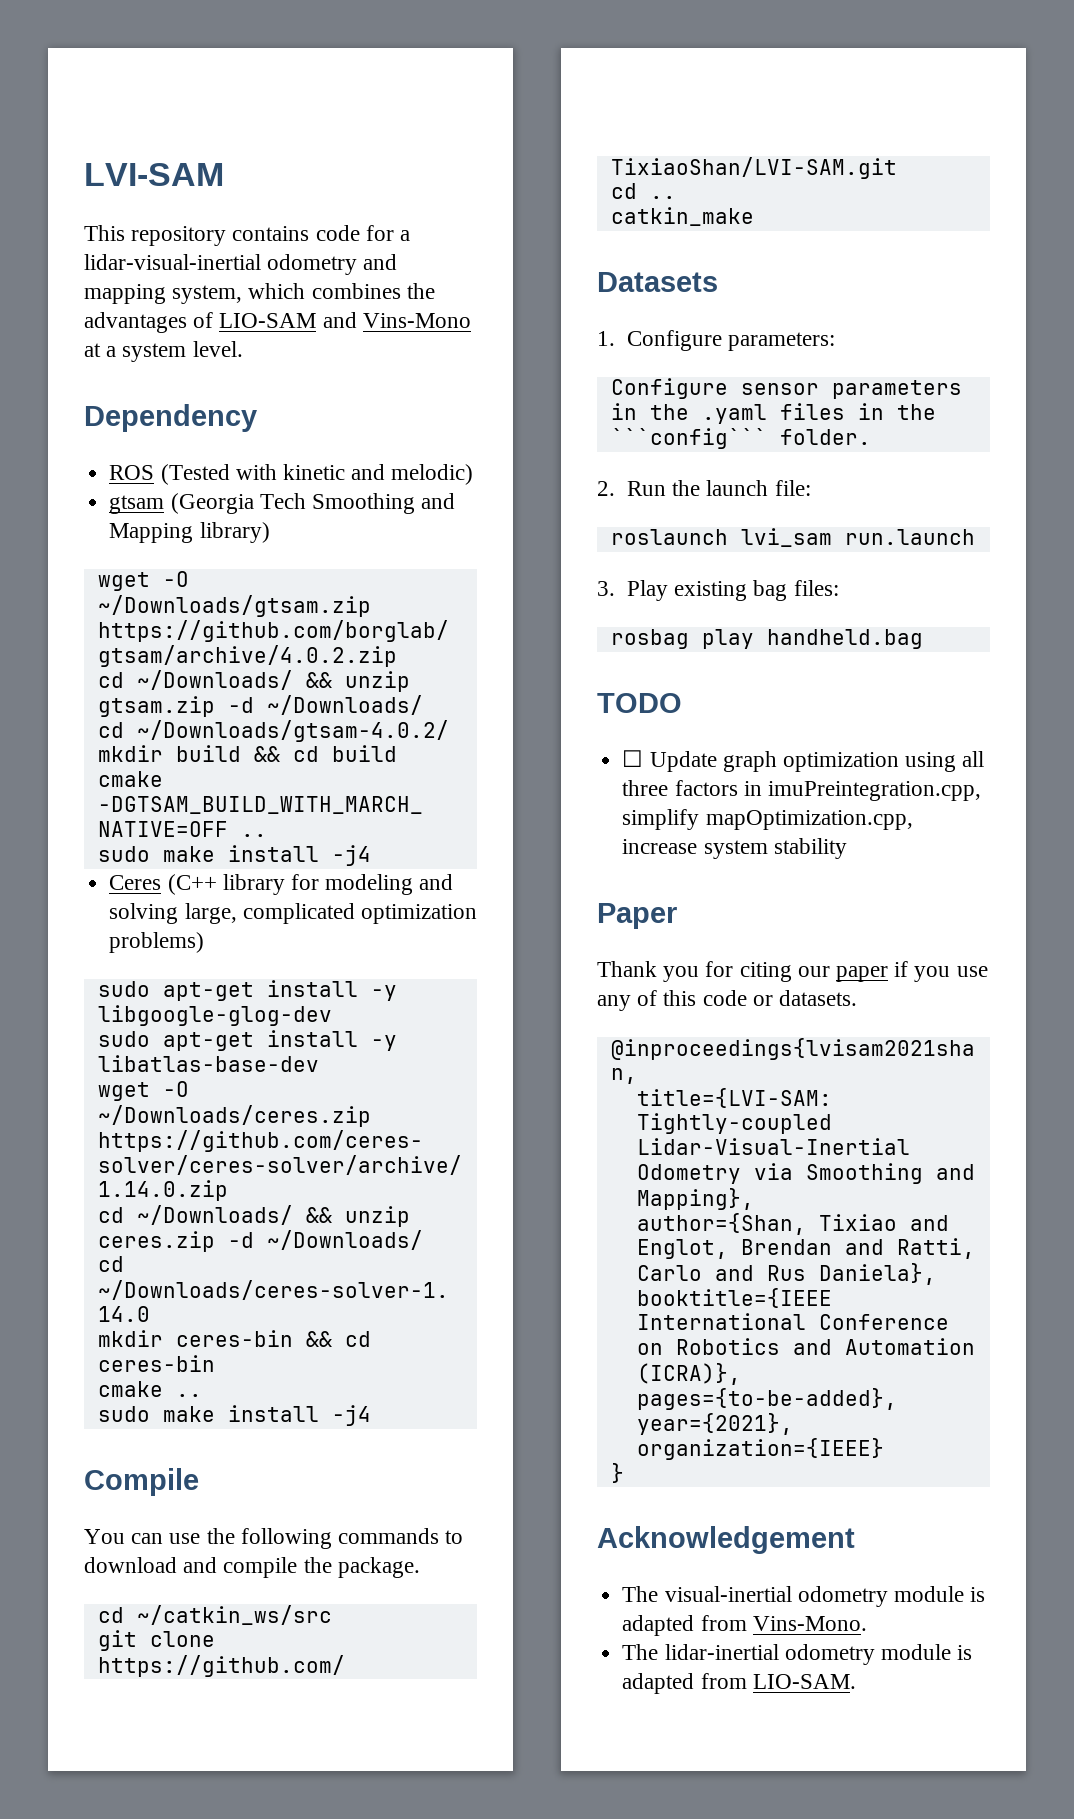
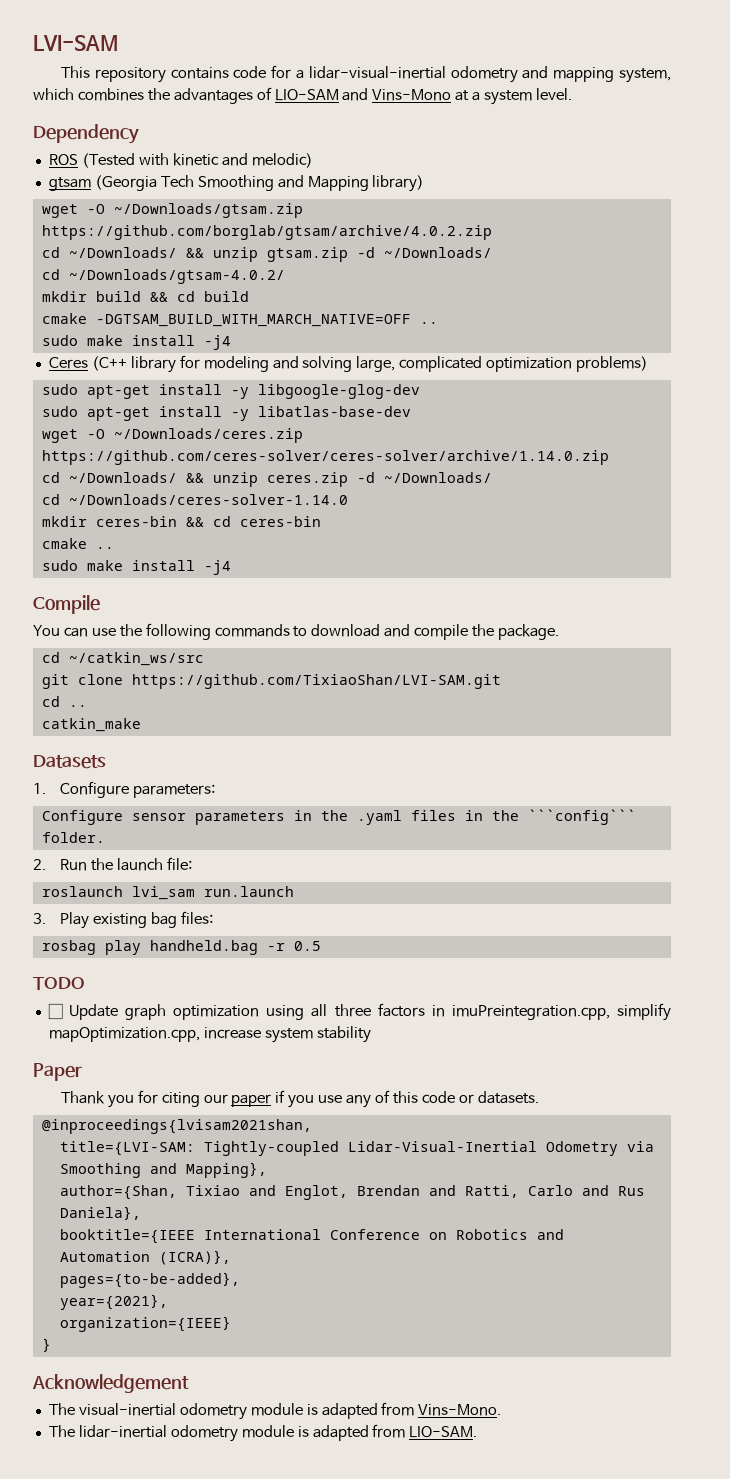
- rosbag play handheld.bag
+ rosbag play handheld.bag -r 0.5

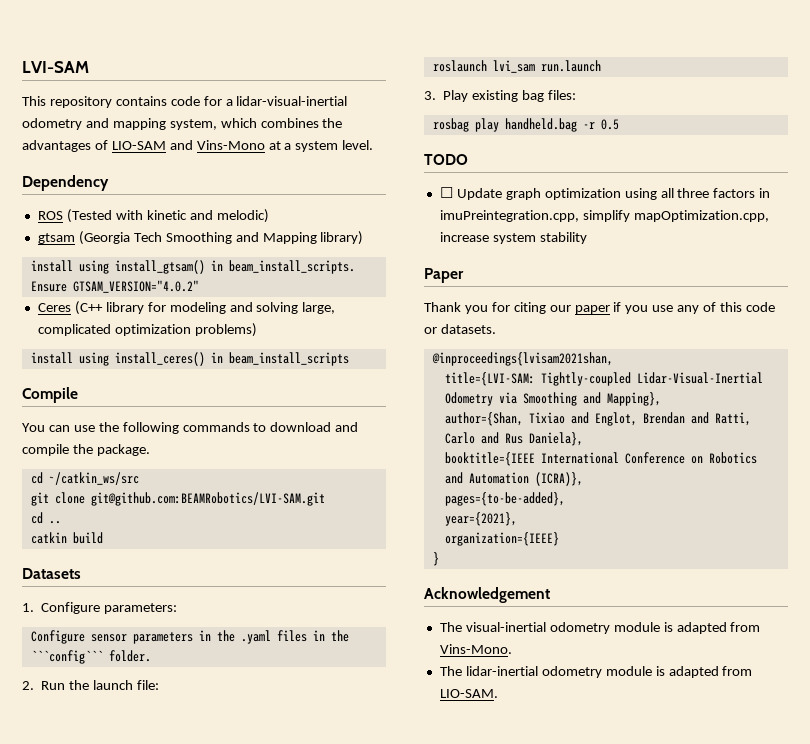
- wget -O ~/Downloads/gtsam.zip https://github.com/borglab/gtsam/archive/4.0.2.zip
- cd ~/Downloads/ && unzip gtsam.zip -d ~/Downloads/
- cd ~/Downloads/gtsam-4.0.2/
- mkdir build && cd build
- cmake -DGTSAM_BUILD_WITH_MARCH_NATIVE=OFF ..
- sudo make install -j4
+ install using install_gtsam() in beam_install_scripts. Ensure GTSAM_VERSION="4.0.2"
- sudo apt-get install -y libgoogle-glog-dev
- sudo apt-get install -y libatlas-base-dev
- wget -O ~/Downloads/ceres.zip https://github.com/ceres-solver/ceres-solver/archive/1.14.0.zip
- cd ~/Downloads/ && unzip ceres.zip -d ~/Downloads/
- cd ~/Downloads/ceres-solver-1.14.0
- mkdir ceres-bin && cd ceres-bin
- cmake ..
- sudo make install -j4
+ install using install_ceres() in beam_install_scripts
- git clone https://github.com/TixiaoShan/LVI-SAM.git
+ git clone git@github.com:BEAMRobotics/LVI-SAM.git
- catkin_make
+ catkin build

